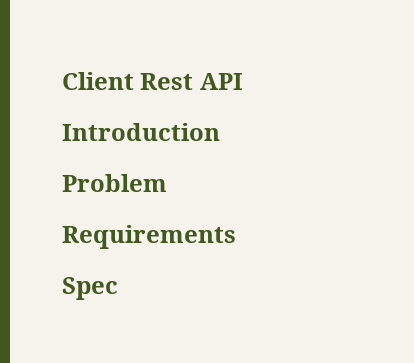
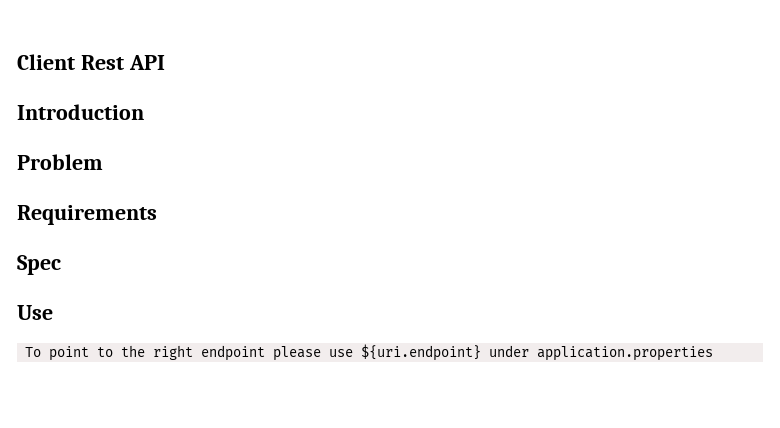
+ Use
+ To point to the right endpoint please use ${uri.endpoint} under application.properties

